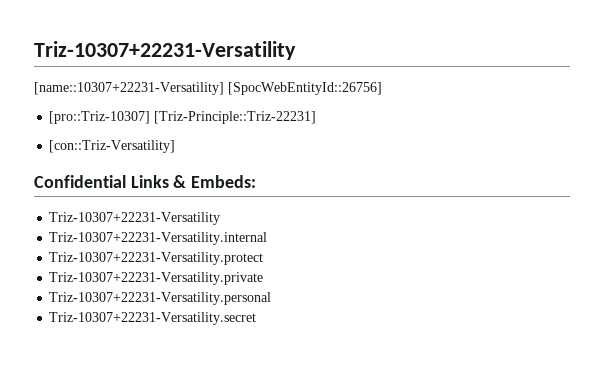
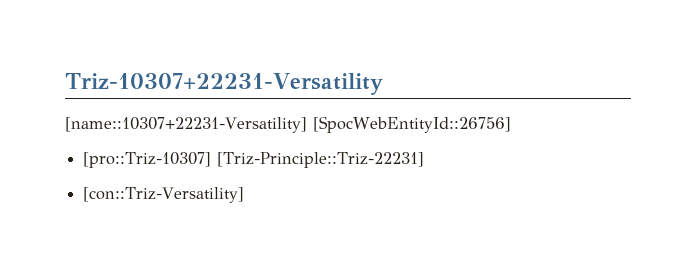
- Confidential Links & Embeds:
- Triz-10307+22231-Versatility
- Triz-10307+22231-Versatility.internal
- Triz-10307+22231-Versatility.protect
- Triz-10307+22231-Versatility.private
- Triz-10307+22231-Versatility.personal
- Triz-10307+22231-Versatility.secret

